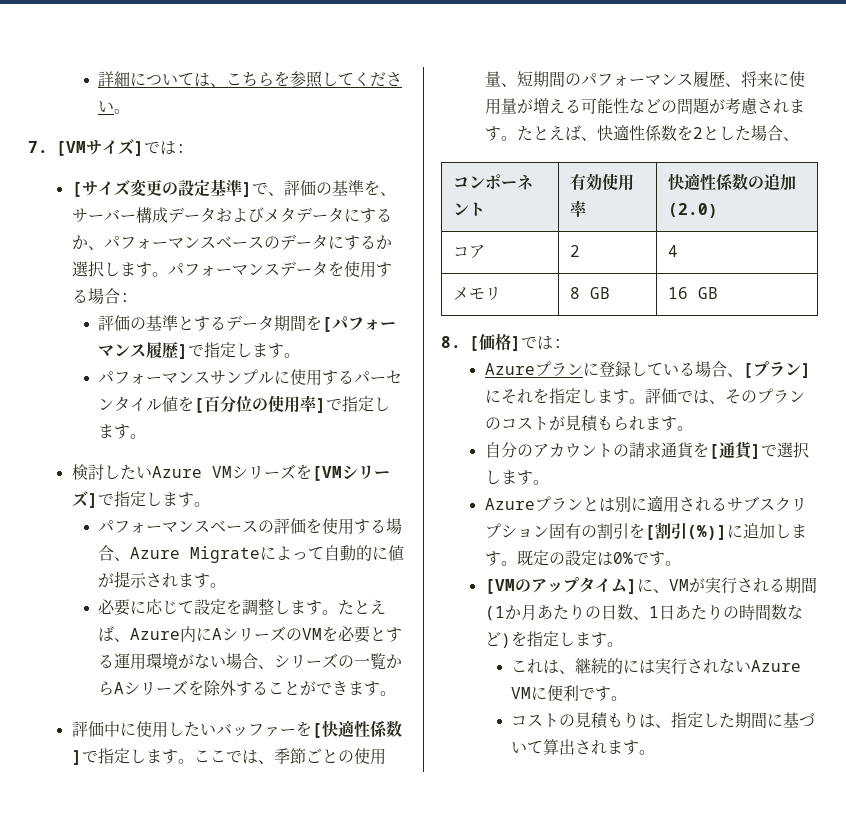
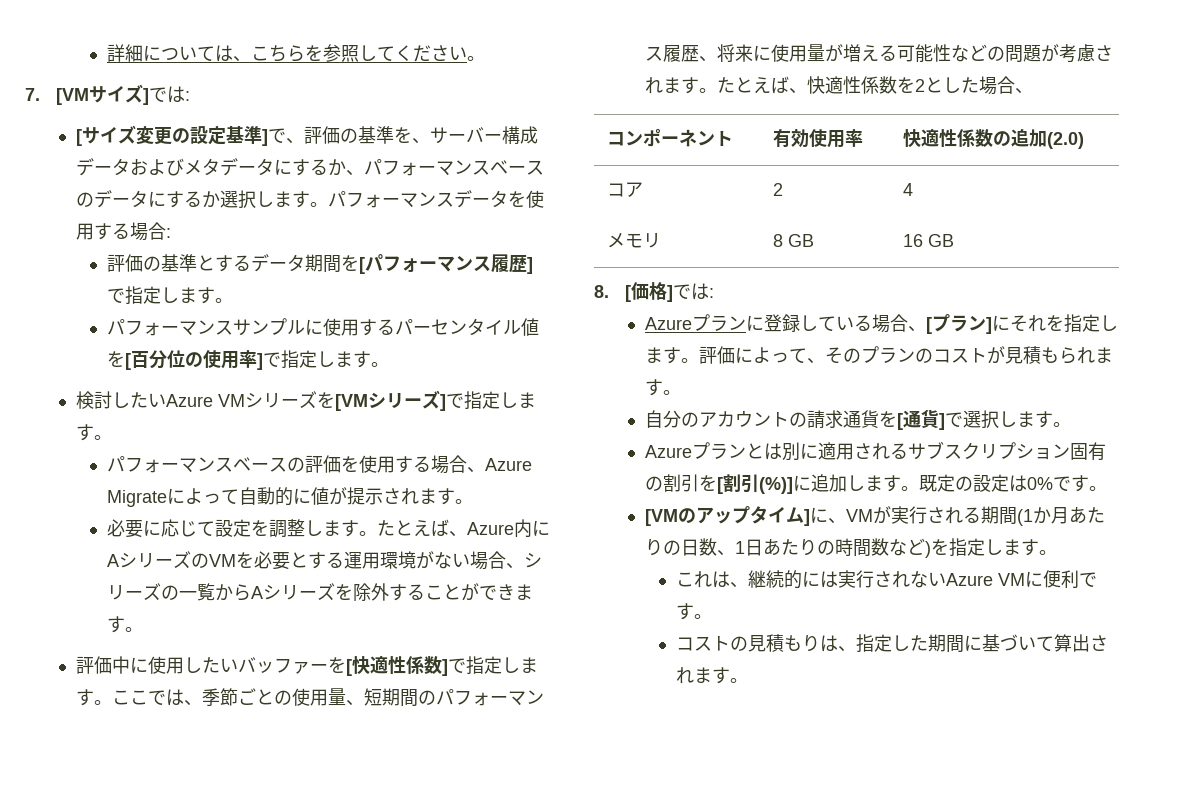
- 評価では、そのプランのコストが見積もられます。
+ 評価によって、そのプランのコストが見積もられます。

